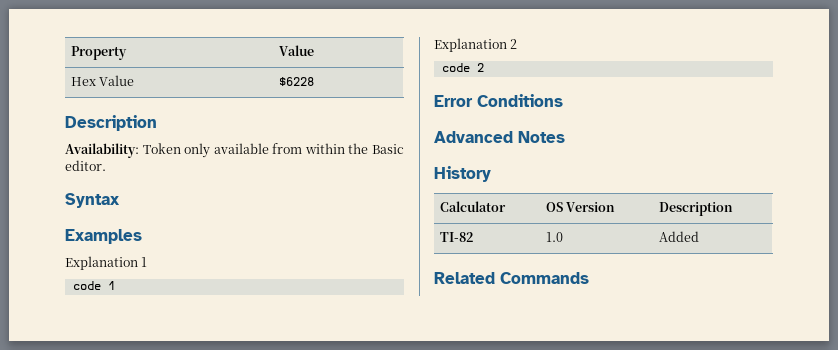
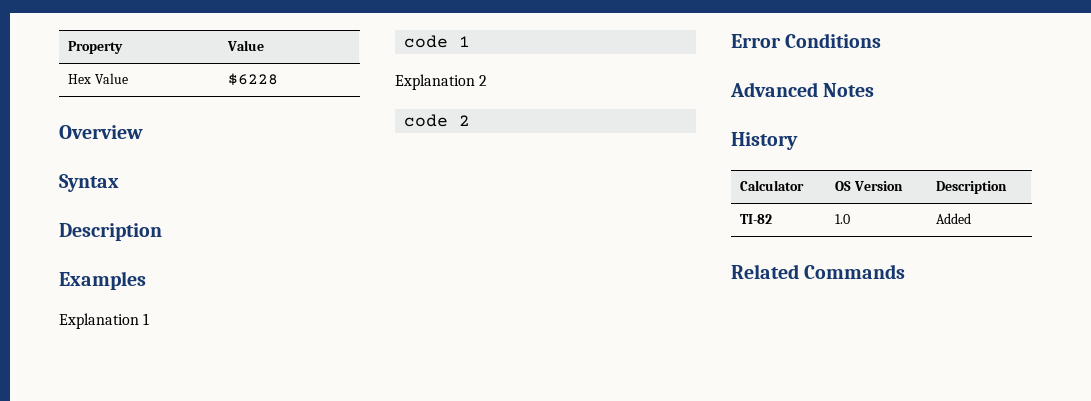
  Hex Value | $6228
- Description
- Availability: Token only available from within the Basic editor.
+ Overview
  Syntax
+ Description

